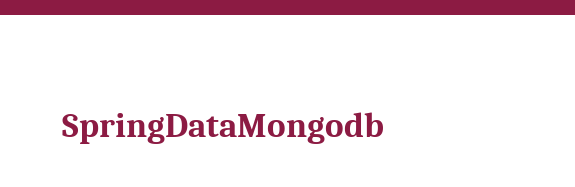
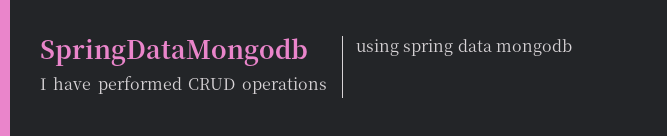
+ I have performed CRUD operations using spring data mongodb

